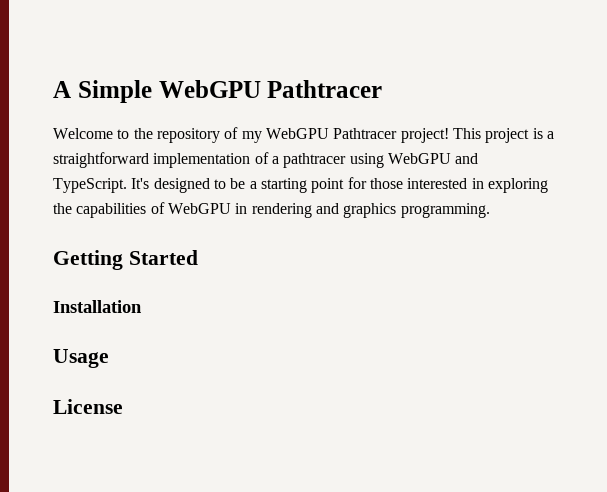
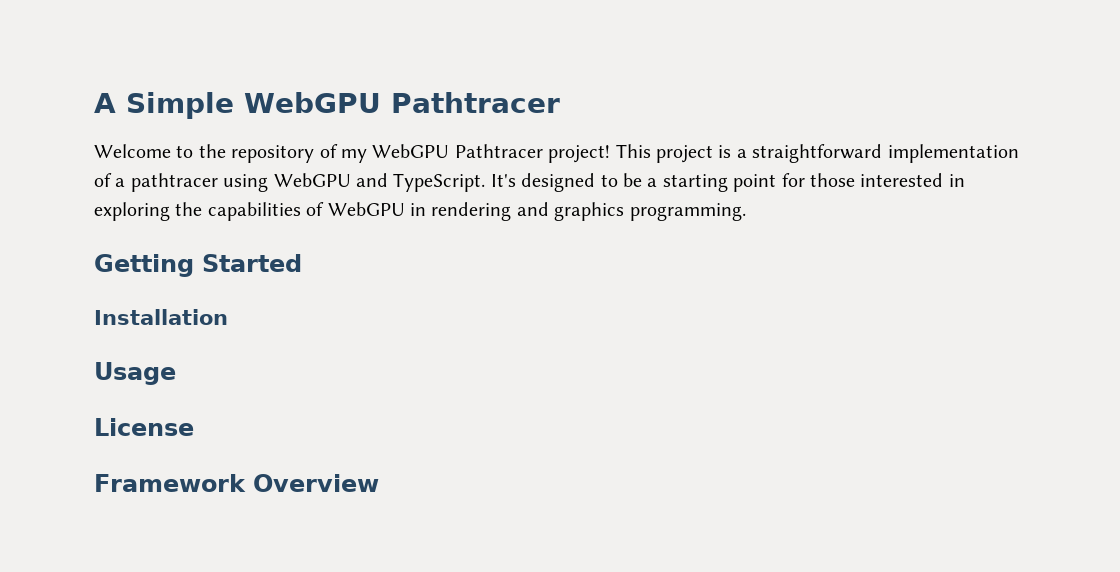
+ Framework Overview

